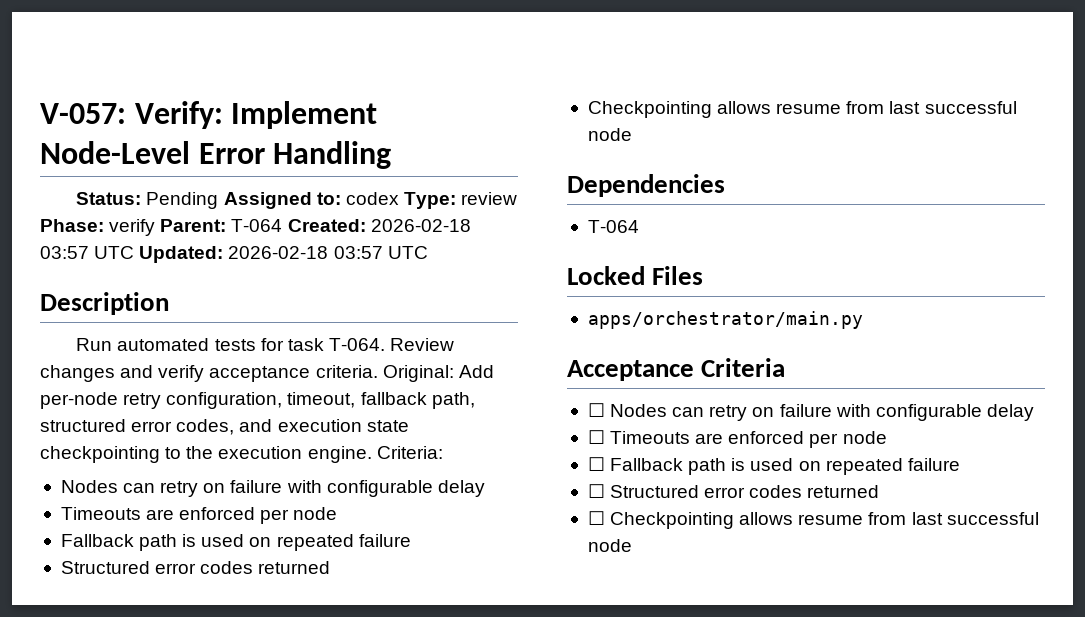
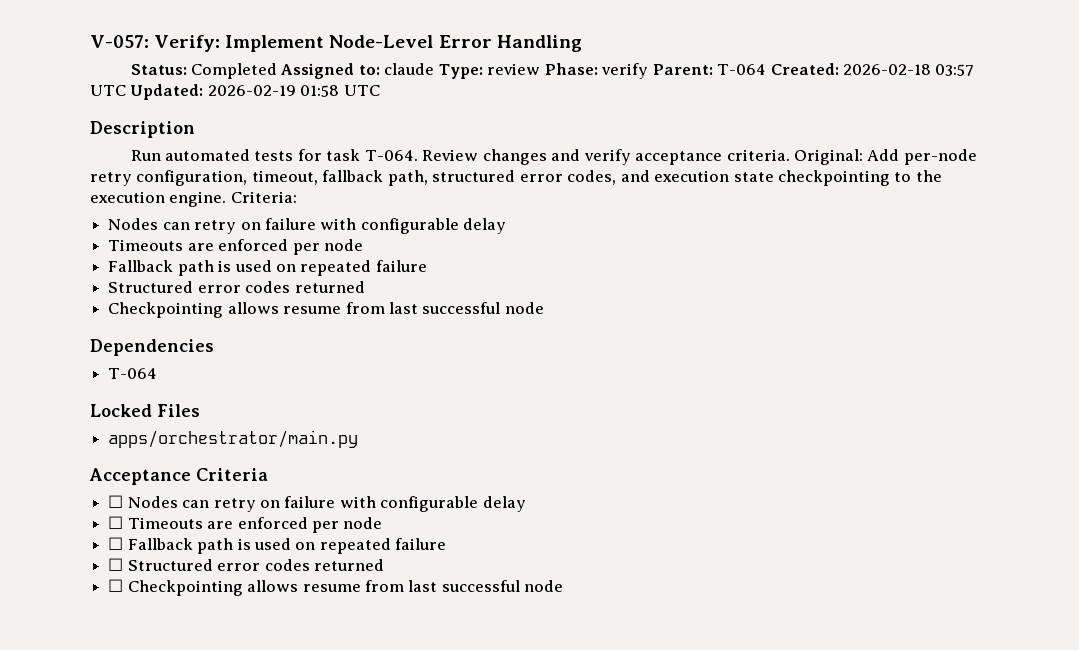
- Status: Pending Assigned to: codex Type: review Phase: verify Parent: T-064 Created: 2026-02-18 03:57 UTC Updated: 2026-02-18 03:57 UTC
+ Status: Completed Assigned to: claude Type: review Phase: verify Parent: T-064 Created: 2026-02-18 03:57 UTC Updated: 2026-02-19 01:58 UTC

